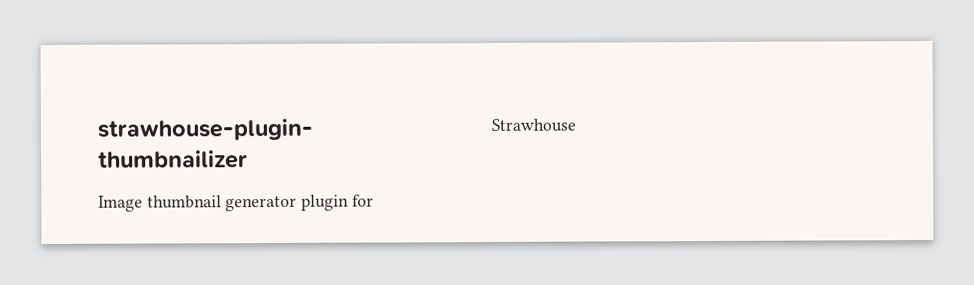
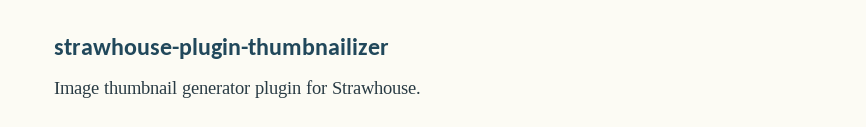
- Image thumbnail generator plugin for Strawhouse
+ Image thumbnail generator plugin for Strawhouse.

